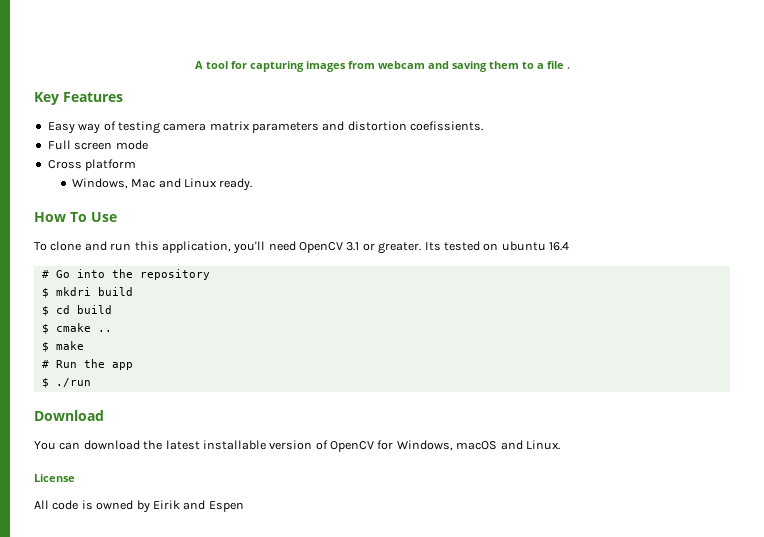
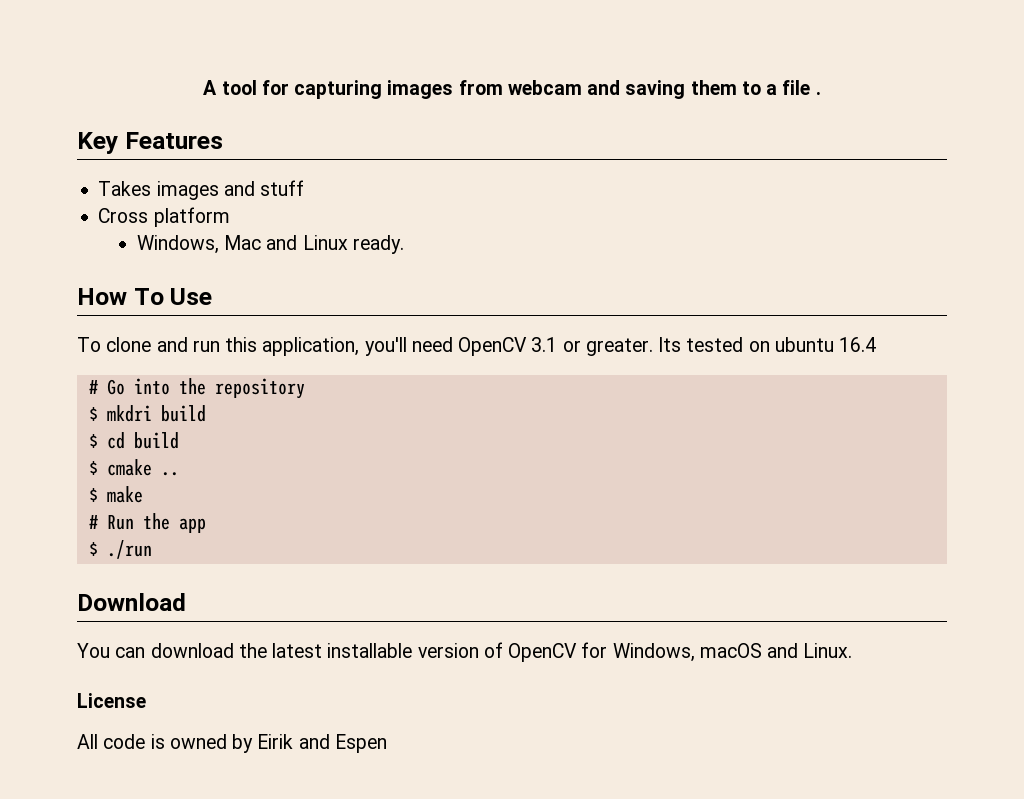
- Easy way of testing camera matrix parameters and distortion coefissients.
- Full screen mode
+ Takes images and stuff

